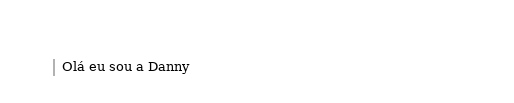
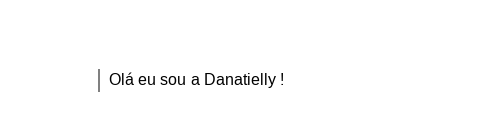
- Olá eu sou a Danny
+ Olá eu sou a Danatielly !

